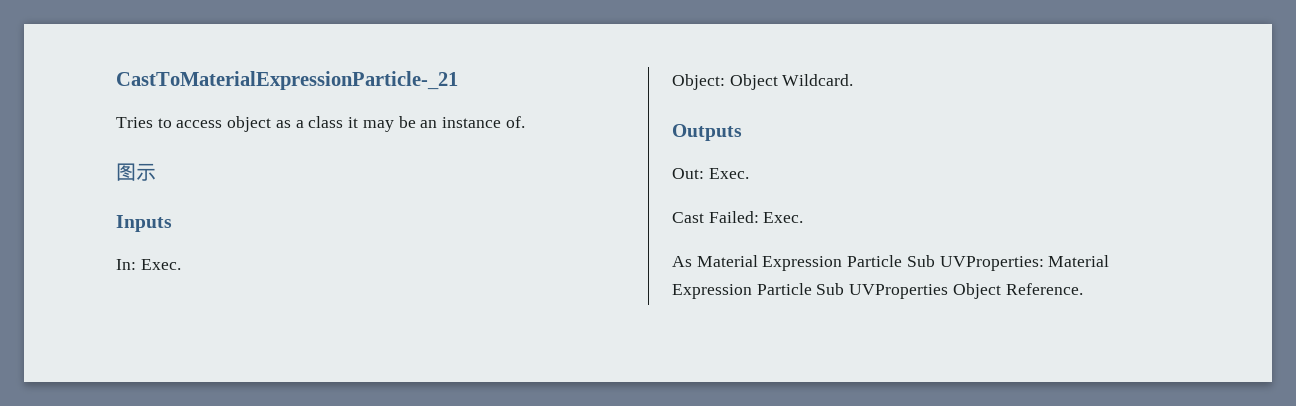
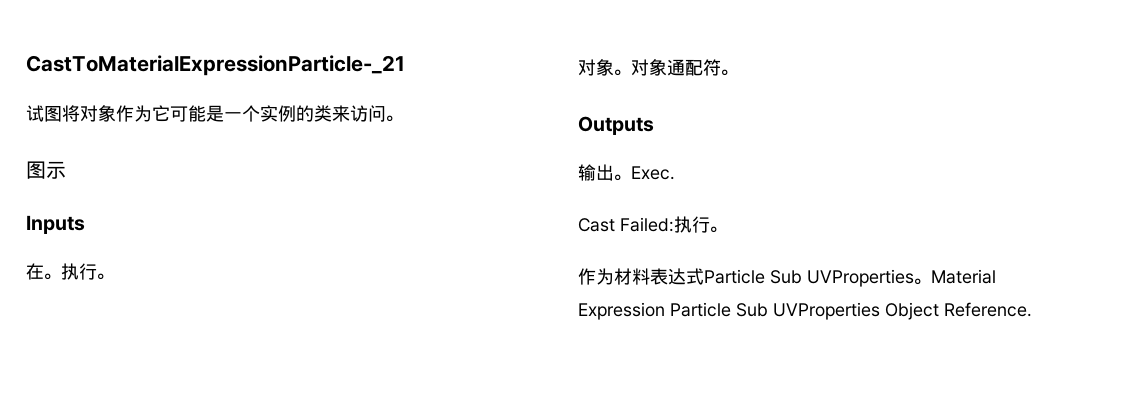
- Tries to access object as a class it may be an instance of.
+ 试图将对象作为它可能是一个实例的类来访问。
  图示
  Inputs
- In: Exec.
- Object: Object Wildcard.
+ 在。执行。
+ 对象。对象通配符。
- Out: Exec.
+ 输出。Exec.
- Cast Failed: Exec.
- As Material Expression Particle Sub UVProperties: Material Expression Particle Sub UVProperties Object Reference.
+ Cast Failed:执行。
+ 作为材料表达式Particle Sub UVProperties。Material Expression Particle Sub UVProperties Object Reference.

